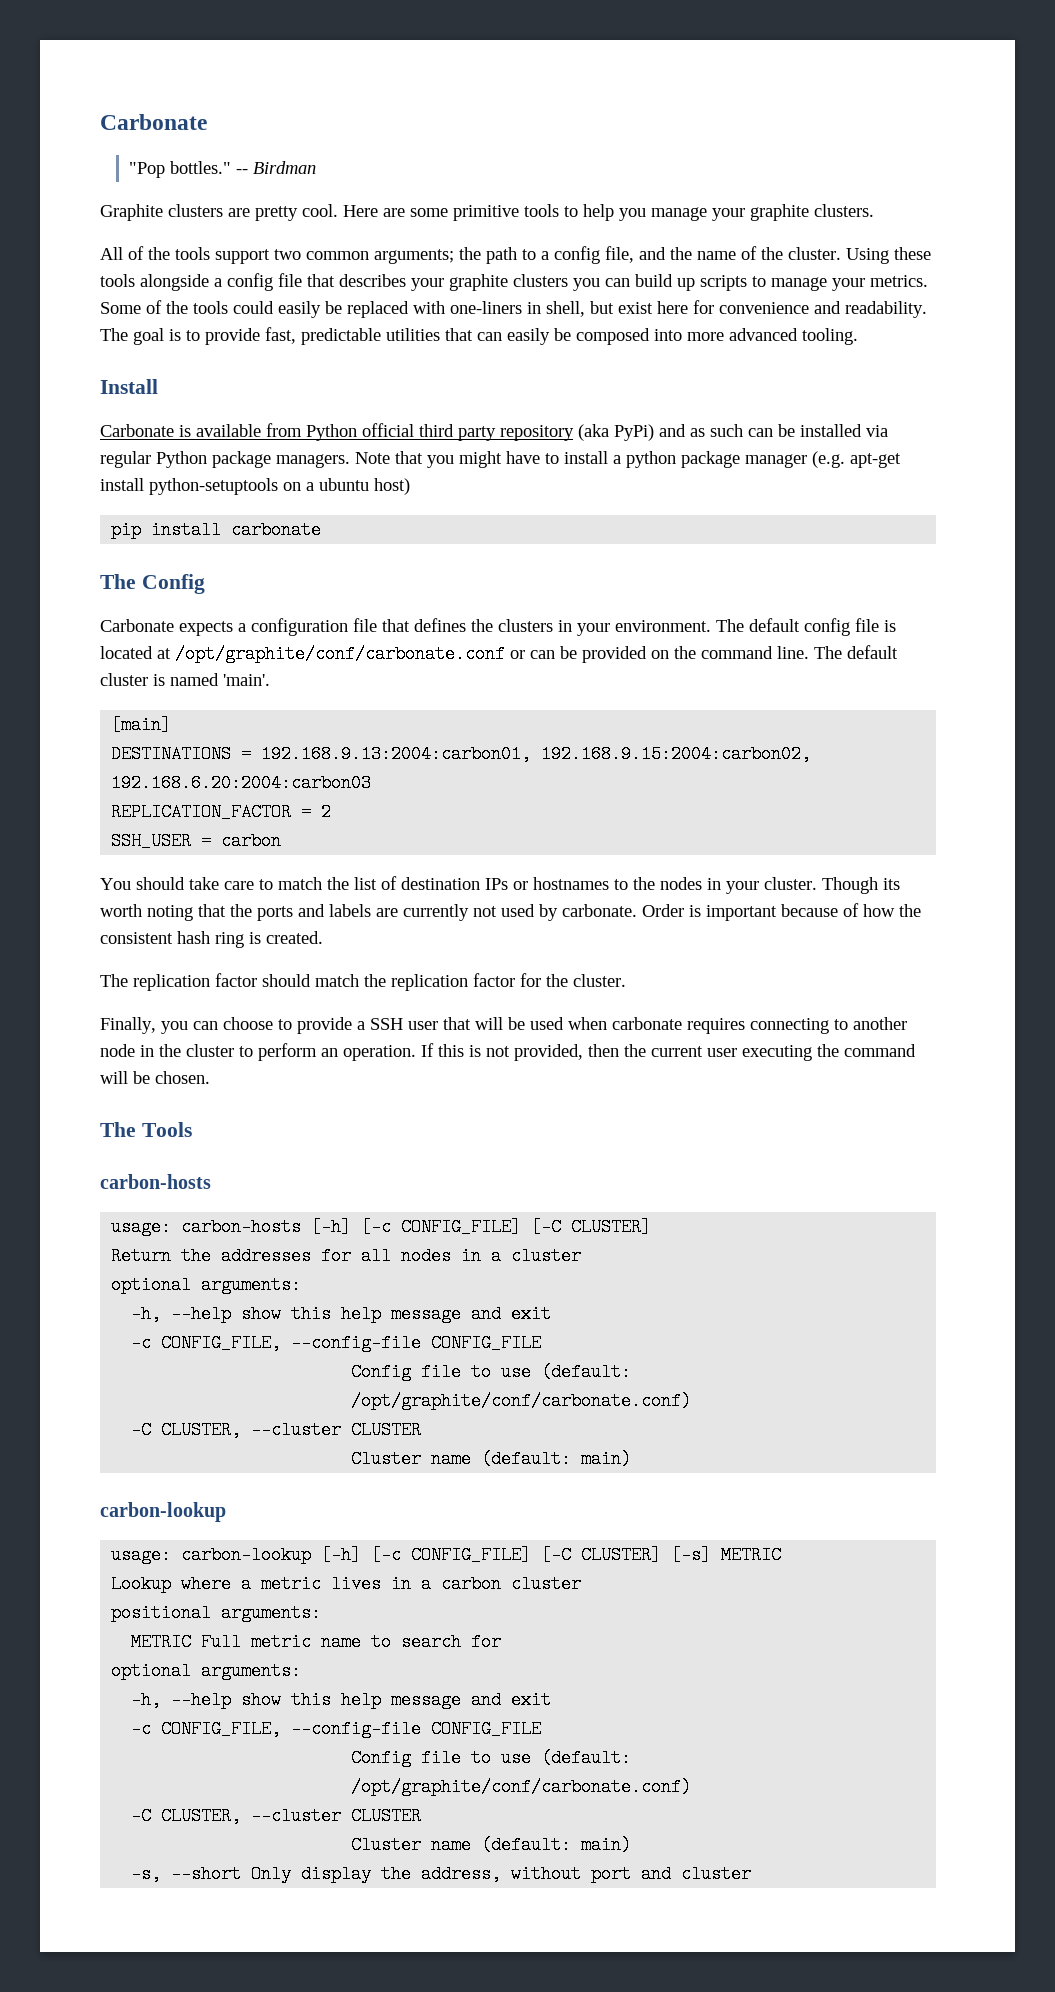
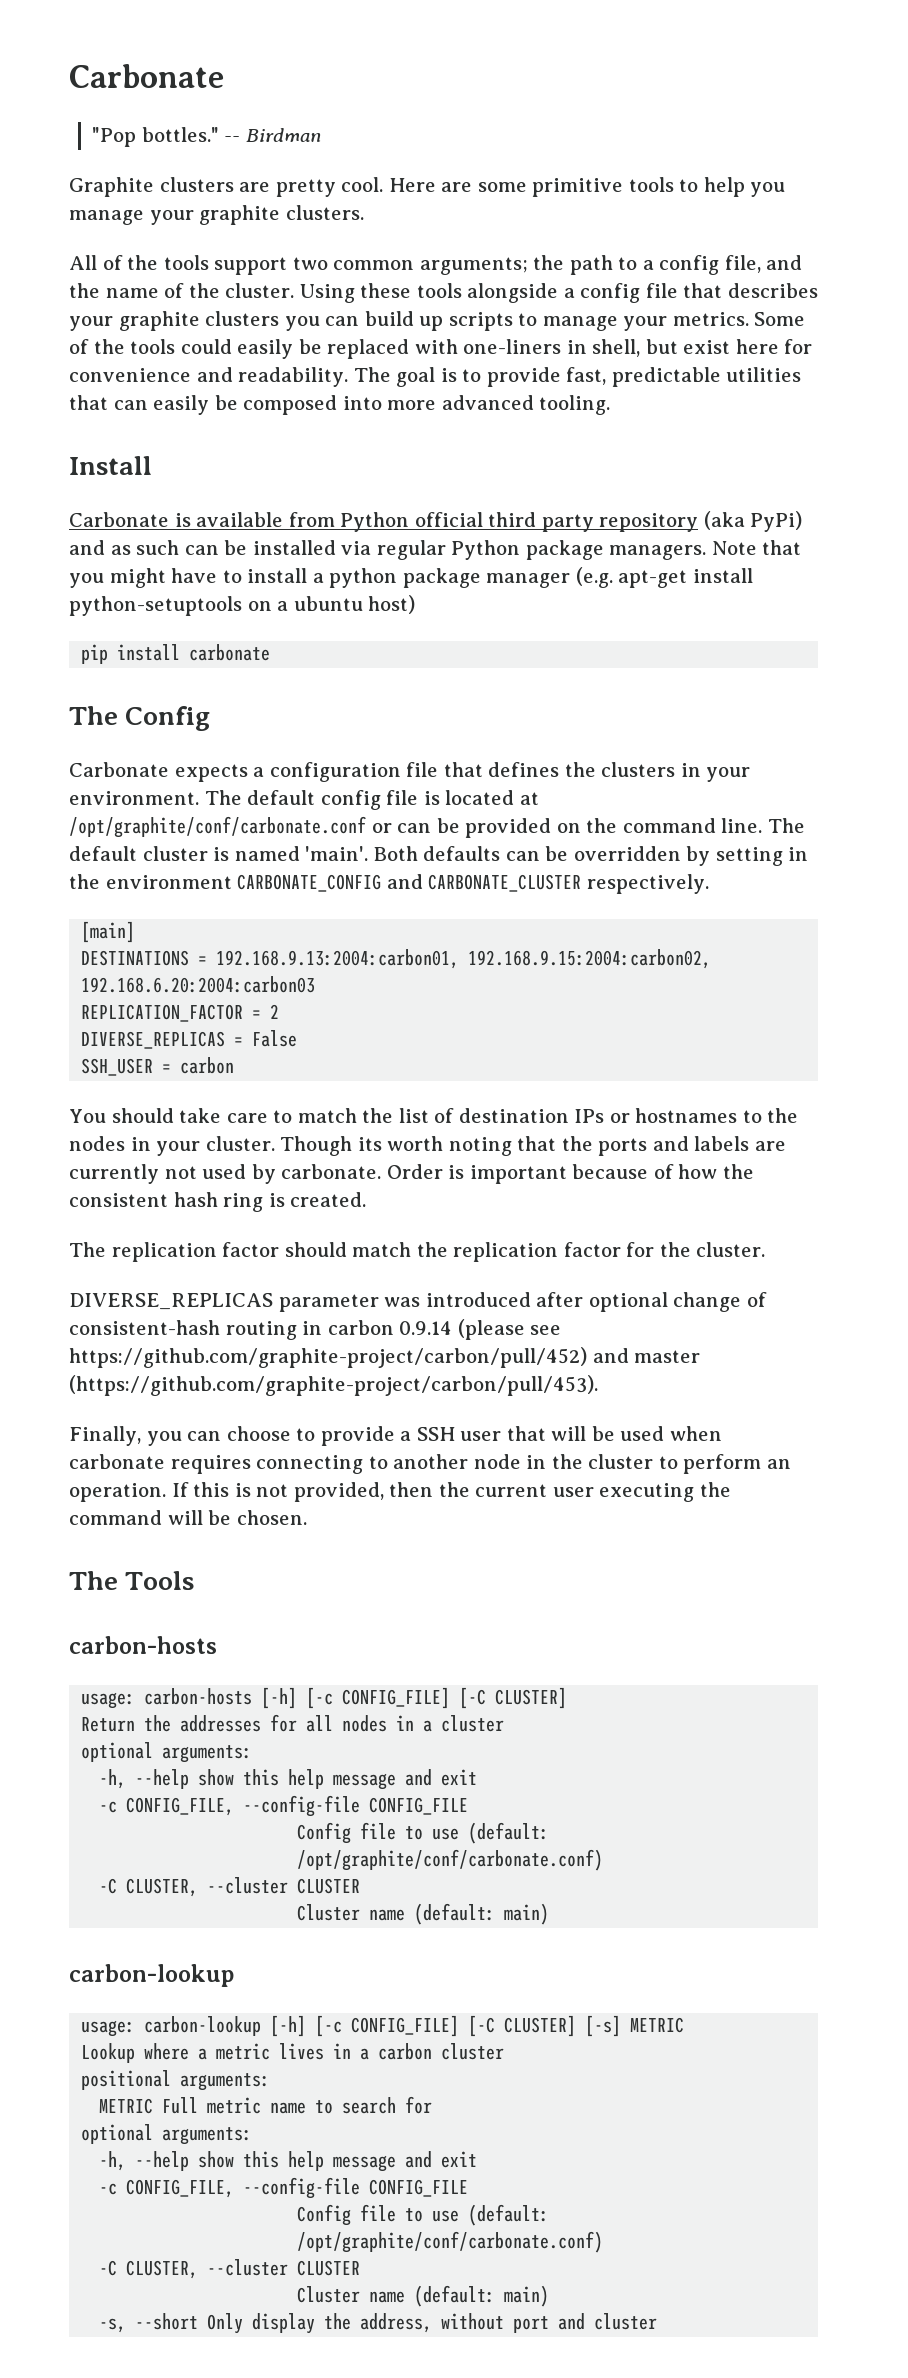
+ Both defaults can be overridden by setting in the environment CARBONATE_CONFIG and CARBONATE_CLUSTER respectively.
+ DIVERSE_REPLICAS = False
+ DIVERSE_REPLICAS parameter was introduced after optional change of consistent-hash routing in carbon 0.9.14 (please see https://github.com/graphite-project/carbon/pull/452) and master (https://github.com/graphite-project/carbon/pull/453).

